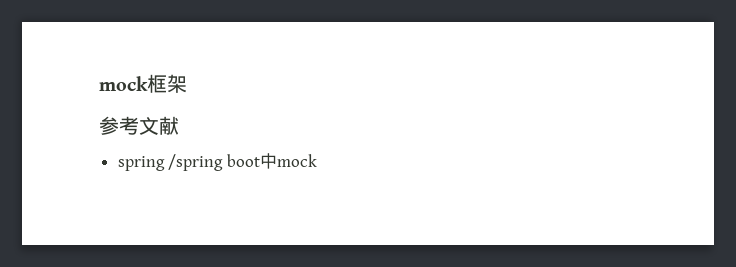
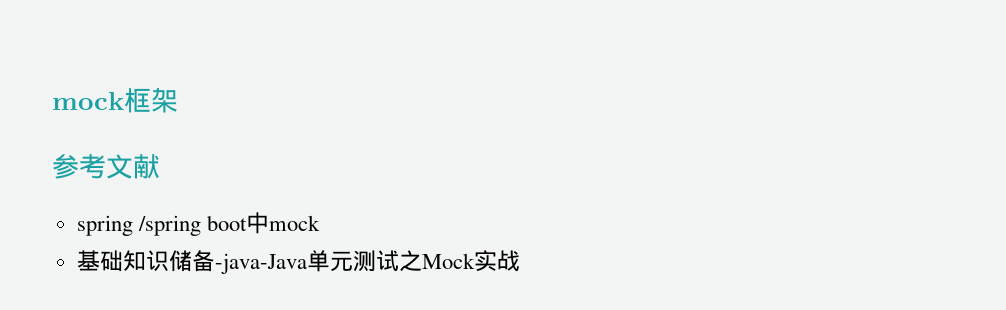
+ 基础知识储备-java-Java单元测试之Mock实战

